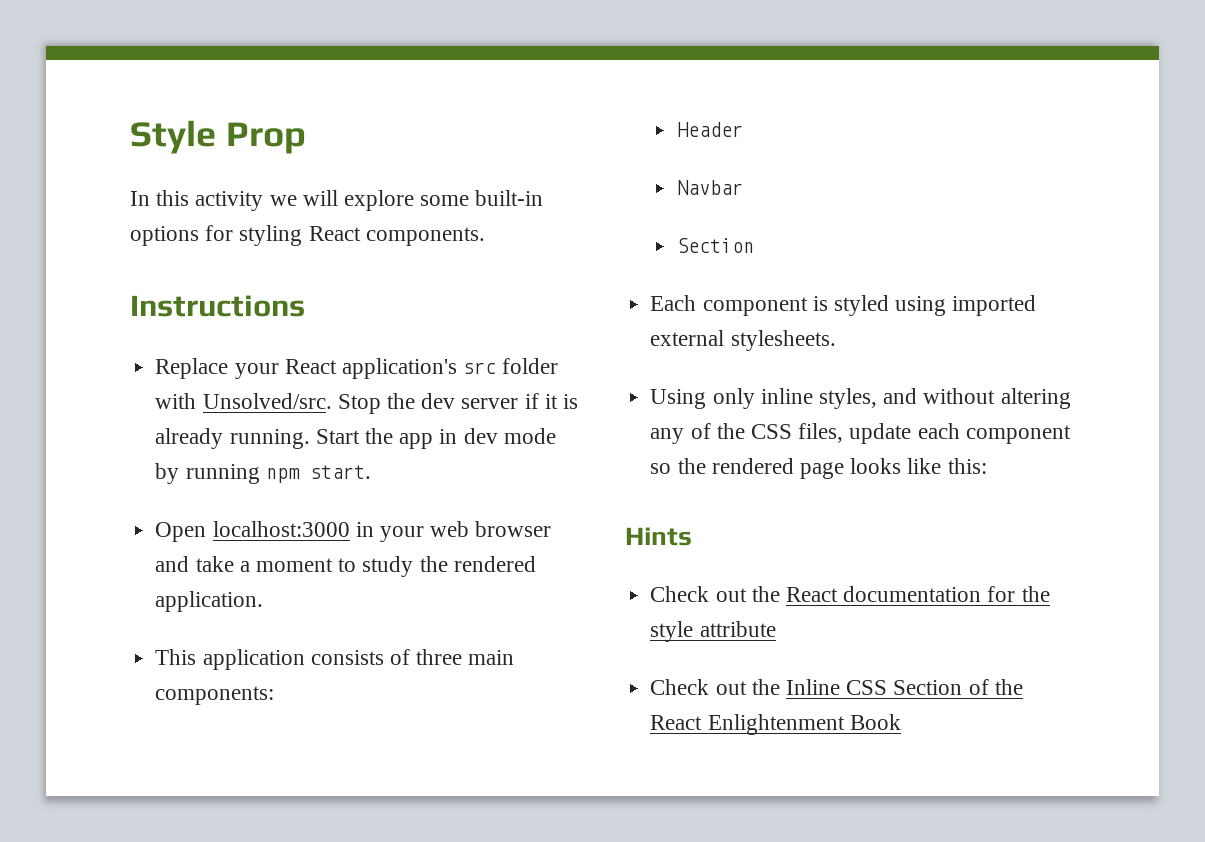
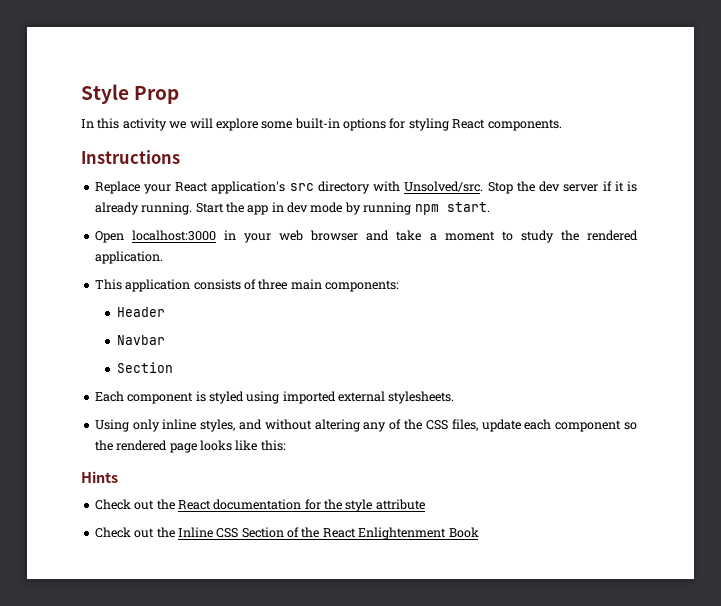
- Replace your React application's src folder with Unsolved/src.
+ Replace your React application's src directory with Unsolved/src.

